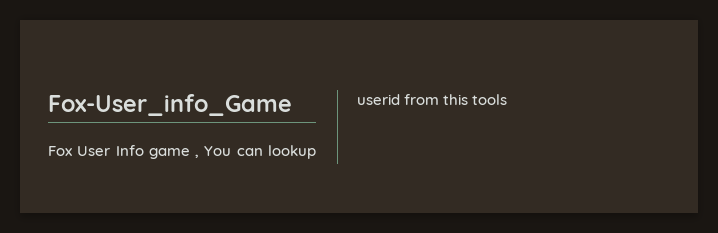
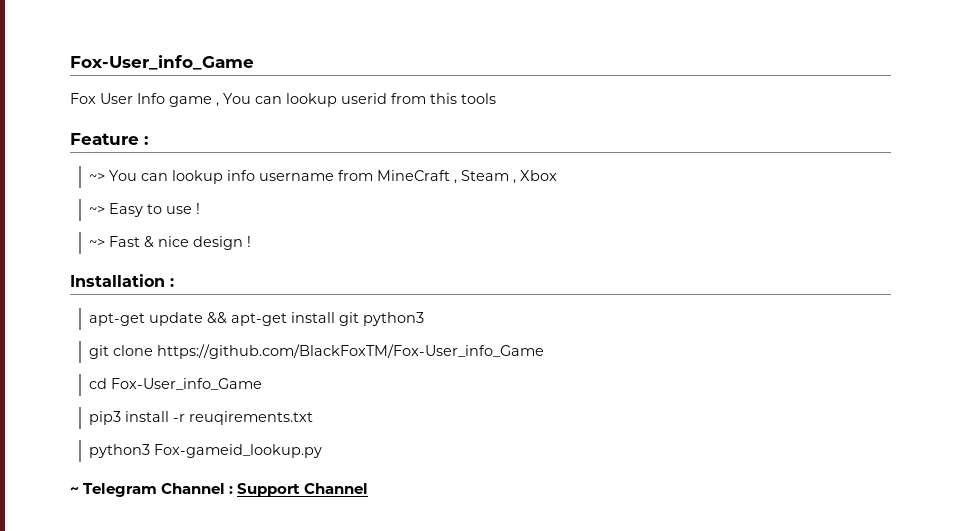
+ Feature :
+ ~> You can lookup info username from MineCraft , Steam , Xbox
+ ~> Easy to use !
+ ~> Fast & nice design !
+ Installation :
+ apt-get update && apt-get install git python3
+ git clone https://github.com/BlackFoxTM/Fox-User_info_Game
+ cd Fox-User_info_Game
+ pip3 install -r reuqirements.txt
+ python3 Fox-gameid_lookup.py
+ ~ Telegram Channel : Support Channel

